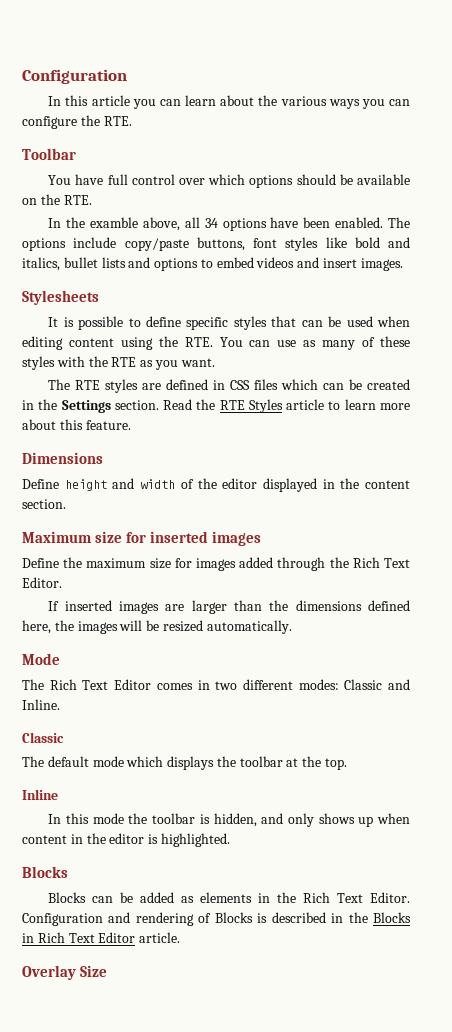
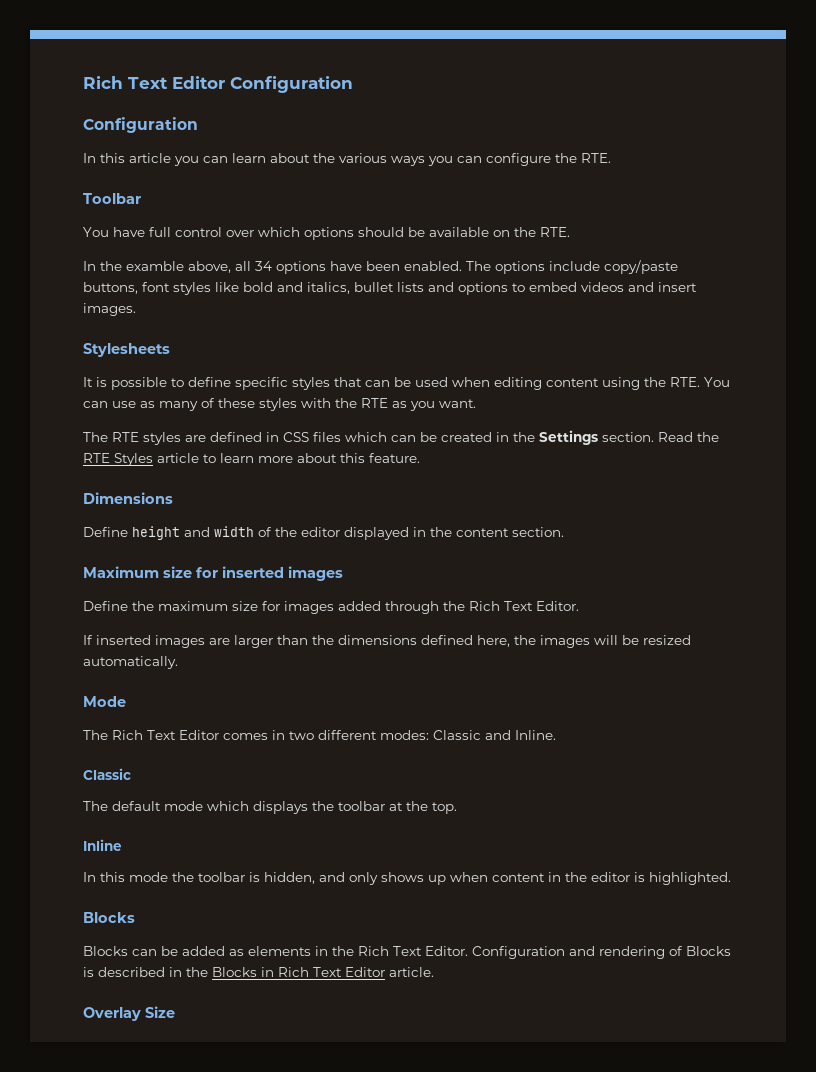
+ Rich Text Editor Configuration

